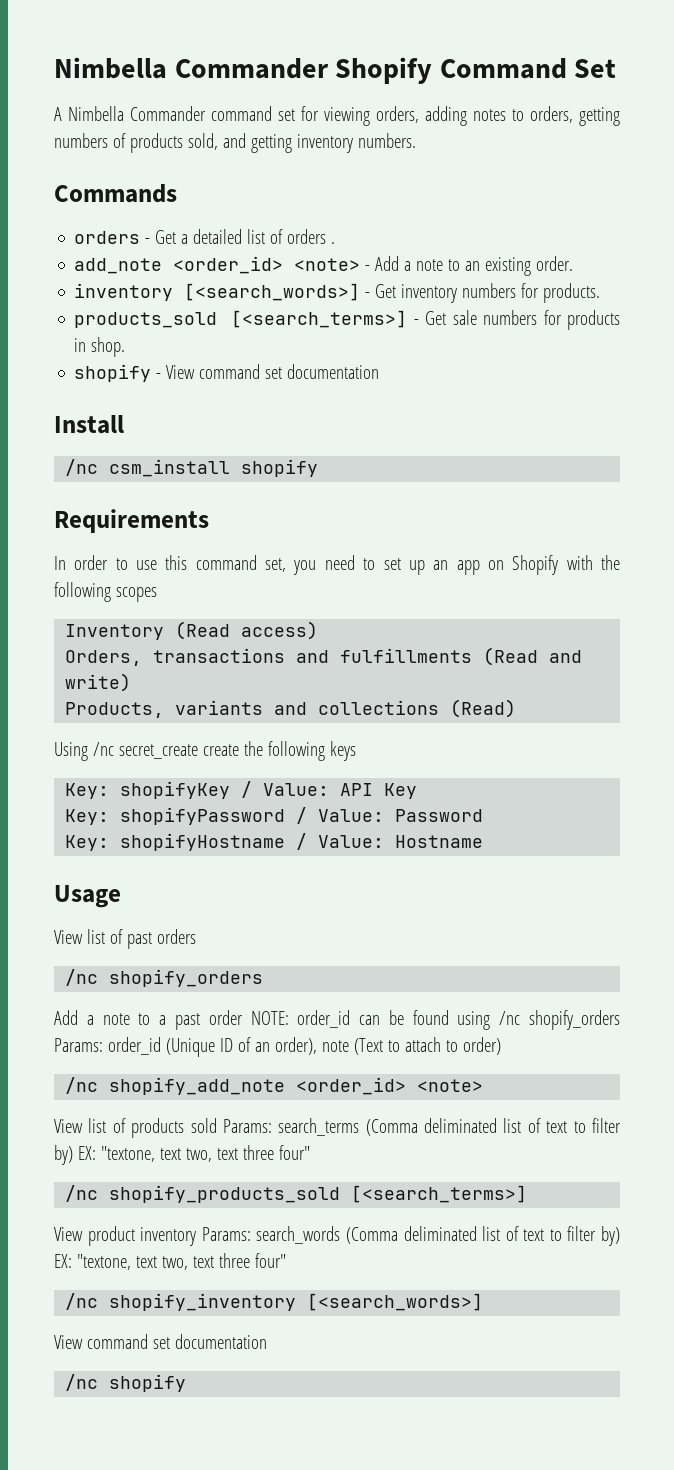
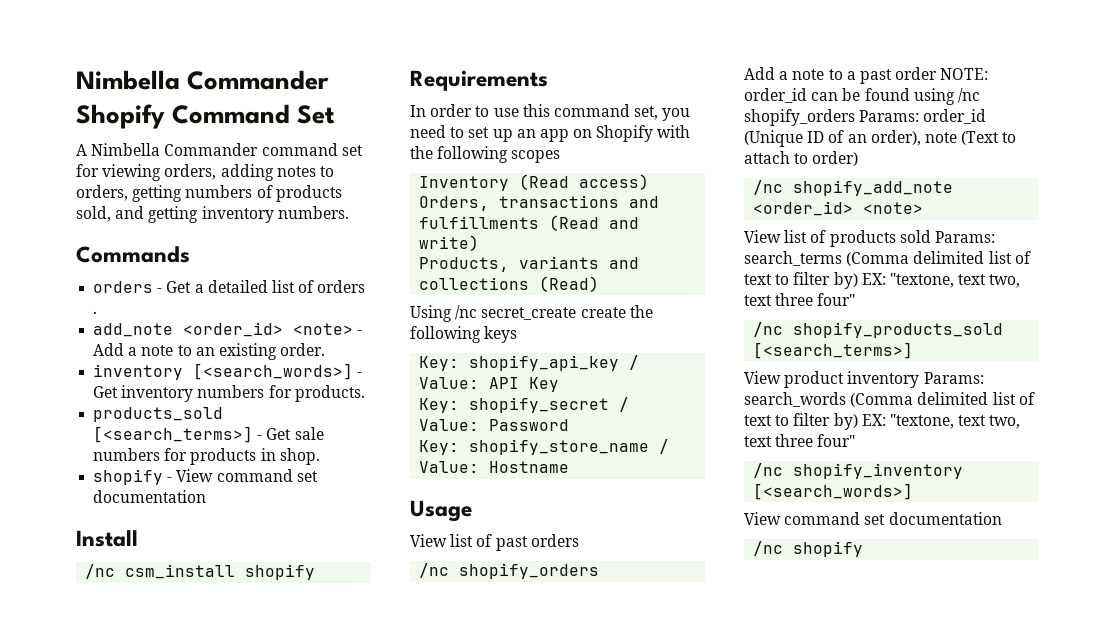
- Key: shopifyKey / Value: API Key
+ Key: shopify_api_key / Value: API Key
- Key: shopifyPassword / Value: Password
+ Key: shopify_secret / Value: Password
- Key: shopifyHostname / Value: Hostname
+ Key: shopify_store_name / Value: Hostname
- View list of products sold Params: search_terms (Comma deliminated list of text to filter by) EX: "textone, text two, text three four"
+ View list of products sold Params: search_terms (Comma delimited list of text to filter by) EX: "textone, text two, text three four"
- View product inventory Params: search_words (Comma deliminated list of text to filter by) EX: "textone, text two, text three four"
+ View product inventory Params: search_words (Comma delimited list of text to filter by) EX: "textone, text two, text three four"

